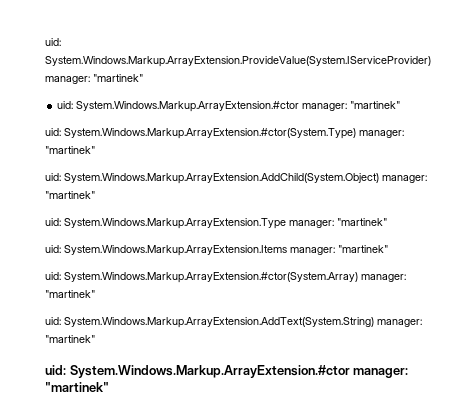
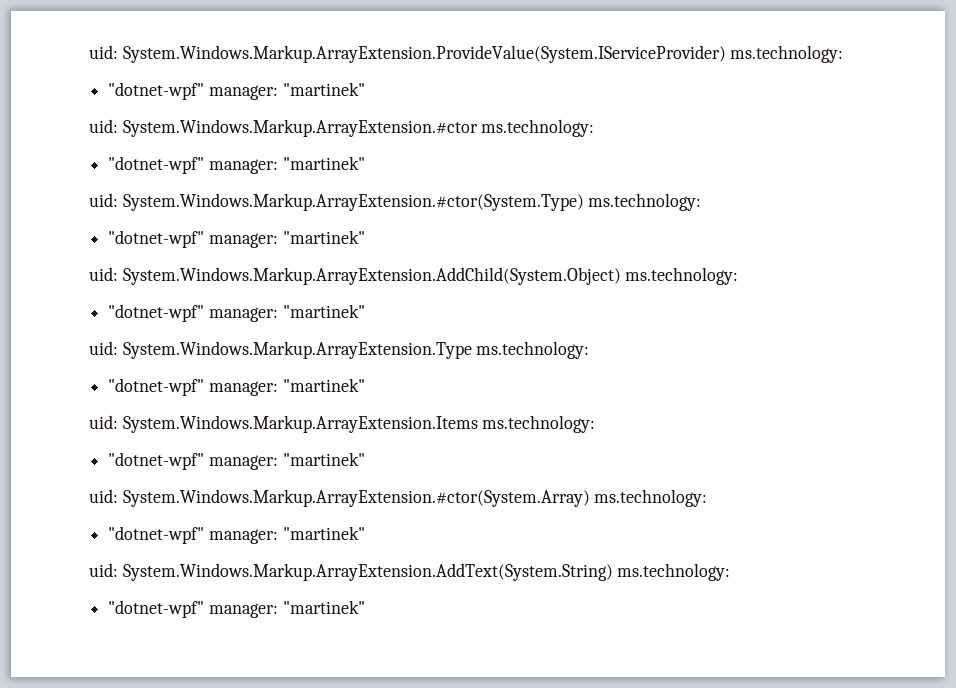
- uid: System.Windows.Markup.ArrayExtension.ProvideValue(System.IServiceProvider) manager: "martinek"
- uid: System.Windows.Markup.ArrayExtension.#ctor manager: "martinek"
+ uid: System.Windows.Markup.ArrayExtension.ProvideValue(System.IServiceProvider) ms.technology:
+ "dotnet-wpf" manager: "martinek"
+ uid: System.Windows.Markup.ArrayExtension.#ctor ms.technology:
+ "dotnet-wpf" manager: "martinek"
- uid: System.Windows.Markup.ArrayExtension.#ctor(System.Type) manager: "martinek"
+ uid: System.Windows.Markup.ArrayExtension.#ctor(System.Type) ms.technology:
+ "dotnet-wpf" manager: "martinek"
- uid: System.Windows.Markup.ArrayExtension.AddChild(System.Object) manager: "martinek"
+ uid: System.Windows.Markup.ArrayExtension.AddChild(System.Object) ms.technology:
+ "dotnet-wpf" manager: "martinek"
- uid: System.Windows.Markup.ArrayExtension.Type manager: "martinek"
+ uid: System.Windows.Markup.ArrayExtension.Type ms.technology:
+ "dotnet-wpf" manager: "martinek"
- uid: System.Windows.Markup.ArrayExtension.Items manager: "martinek"
+ uid: System.Windows.Markup.ArrayExtension.Items ms.technology:
+ "dotnet-wpf" manager: "martinek"
- uid: System.Windows.Markup.ArrayExtension.#ctor(System.Array) manager: "martinek"
+ uid: System.Windows.Markup.ArrayExtension.#ctor(System.Array) ms.technology:
+ "dotnet-wpf" manager: "martinek"
- uid: System.Windows.Markup.ArrayExtension.AddText(System.String) manager: "martinek"
- uid: System.Windows.Markup.ArrayExtension.#ctor manager: "martinek"
+ uid: System.Windows.Markup.ArrayExtension.AddText(System.String) ms.technology:
+ "dotnet-wpf" manager: "martinek"

